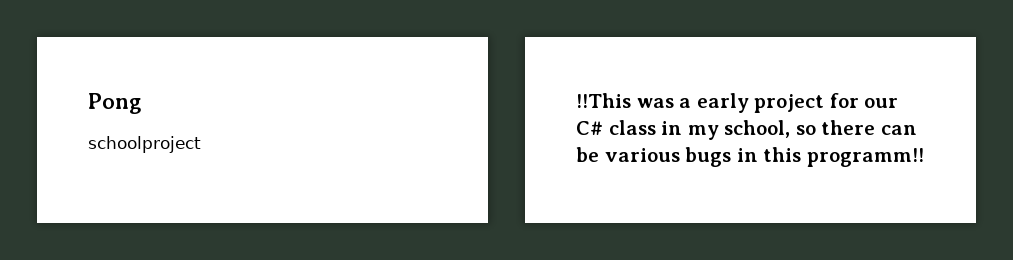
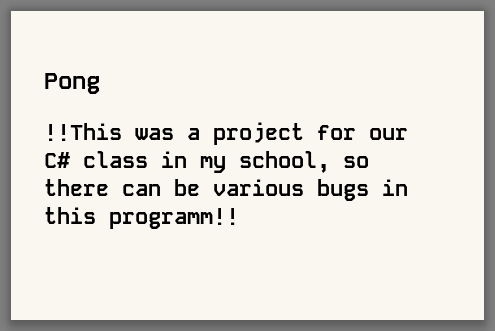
- schoolproject
- !!This was a early project for our C# class in my school, so there can be various bugs in this programm!!
+ !!This was a project for our C# class in my school, so there can be various bugs in this programm!!

